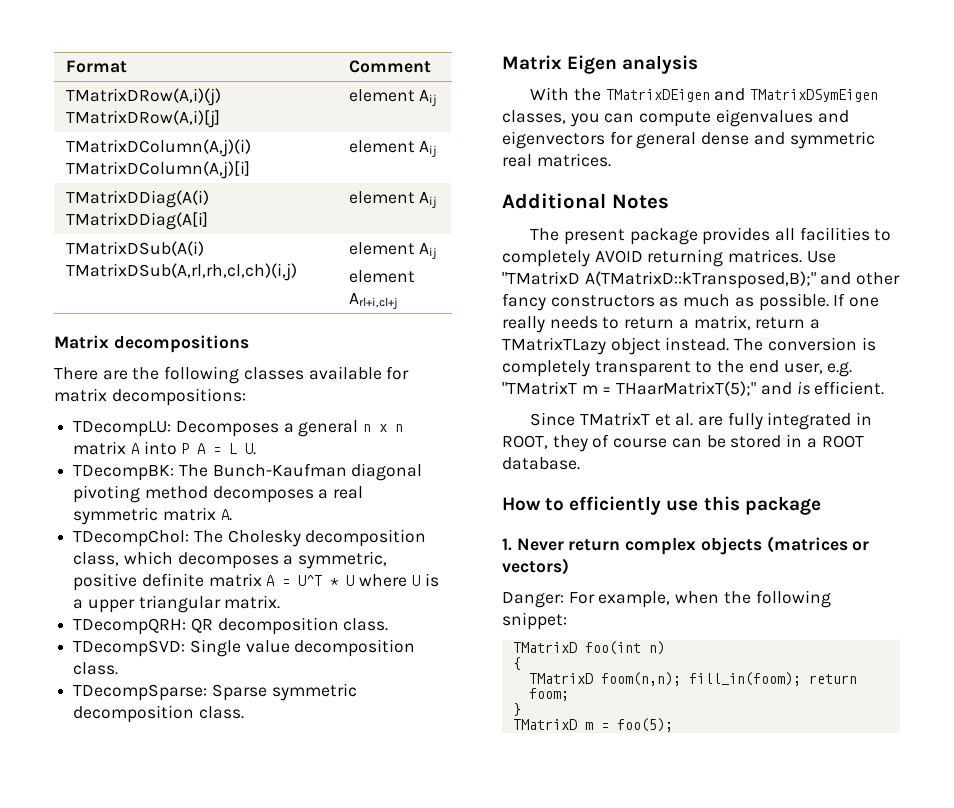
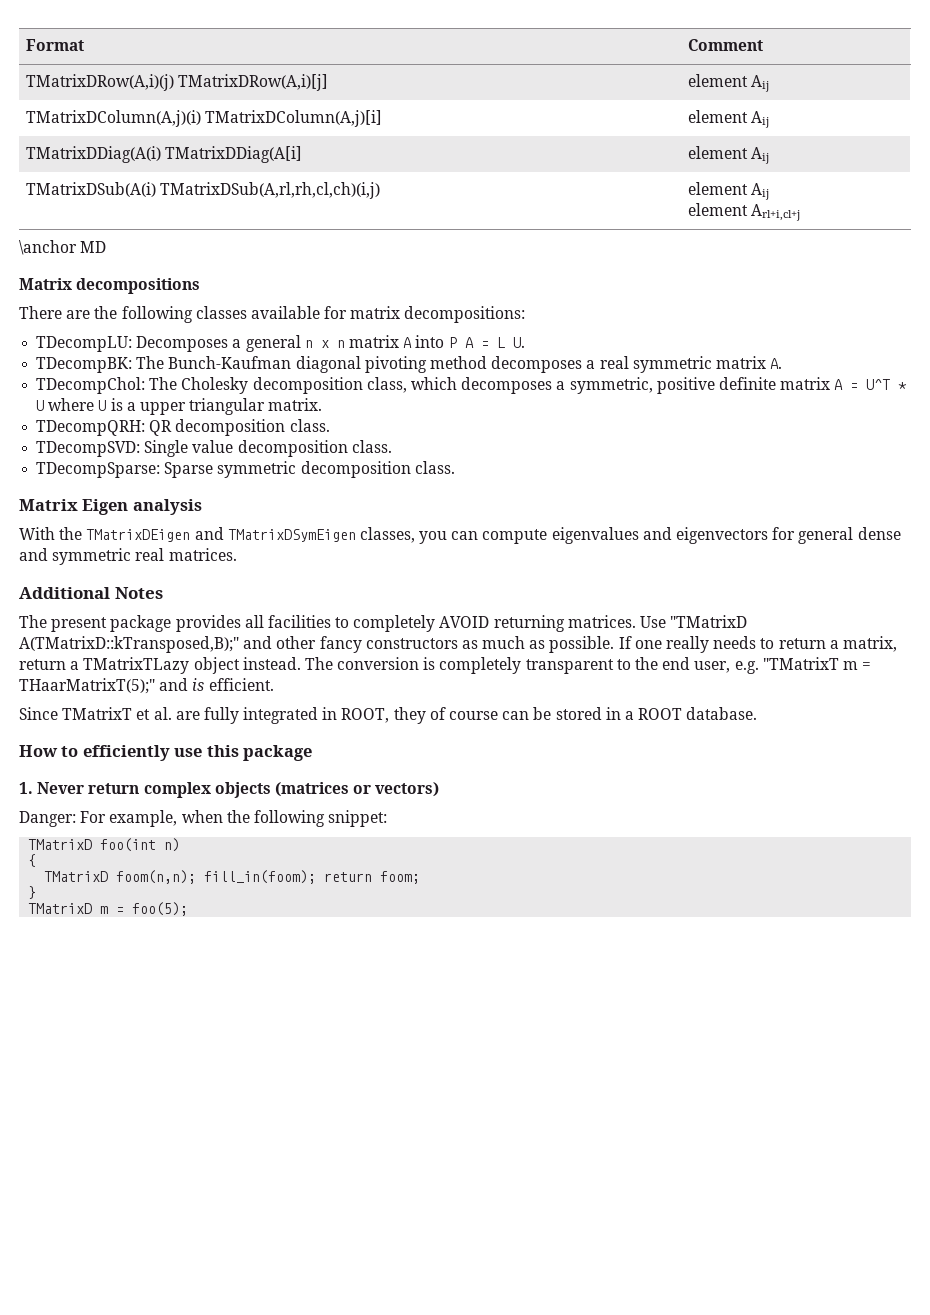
+ \anchor MD

